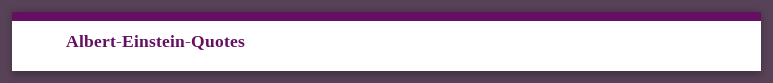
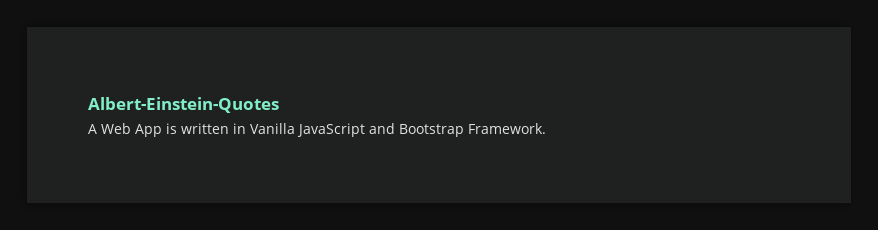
+ A Web App is written in Vanilla JavaScript and Bootstrap Framework.

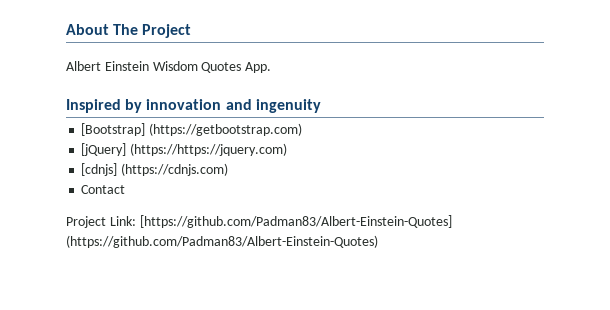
- Albert-Einstein-Quotes
- A Web App is written in Vanilla JavaScript and Bootstrap Framework.
+ About The Project
+ Albert Einstein Wisdom Quotes App.
+ Inspired by innovation and ingenuity
+ [Bootstrap] (https://getbootstrap.com)
+ [jQuery] (https://https://jquery.com)
+ [cdnjs] (https://cdnjs.com)
+ Contact
+ Project Link: [https://github.com/Padman83/Albert-Einstein-Quotes] (https://github.com/Padman83/Albert-Einstein-Quotes)

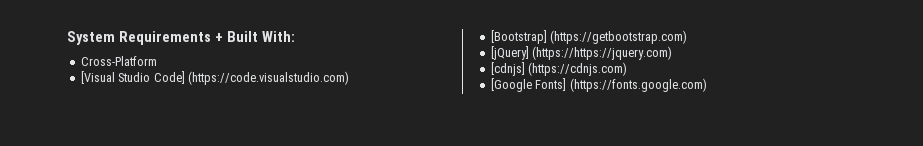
- About The Project
- Albert Einstein Wisdom Quotes App.
- Inspired by innovation and ingenuity
+ System Requirements + Built With:
+ Cross-Platform
+ [Visual Studio Code] (https://code.visualstudio.com)
- Contact
- Project Link: [https://github.com/Padman83/Albert-Einstein-Quotes] (https://github.com/Padman83/Albert-Einstein-Quotes)
+ [Google Fonts] (https://fonts.google.com)

